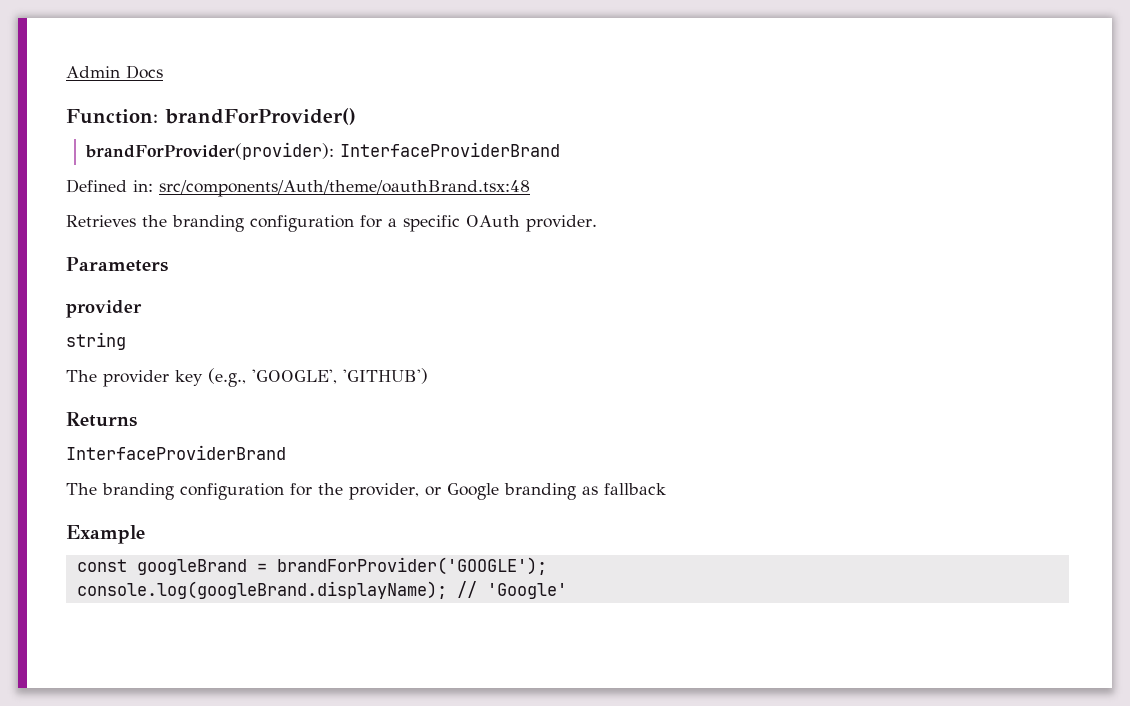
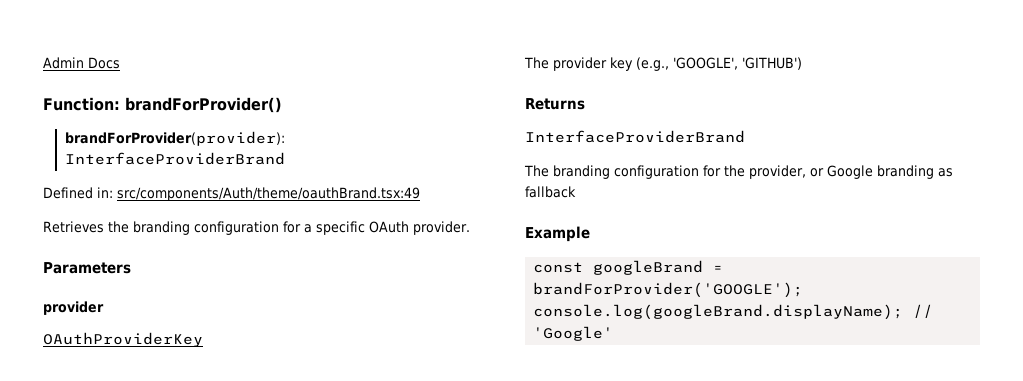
- Defined in: src/components/Auth/theme/oauthBrand.tsx:48
+ Defined in: src/components/Auth/theme/oauthBrand.tsx:49
- string
+ OAuthProviderKey

